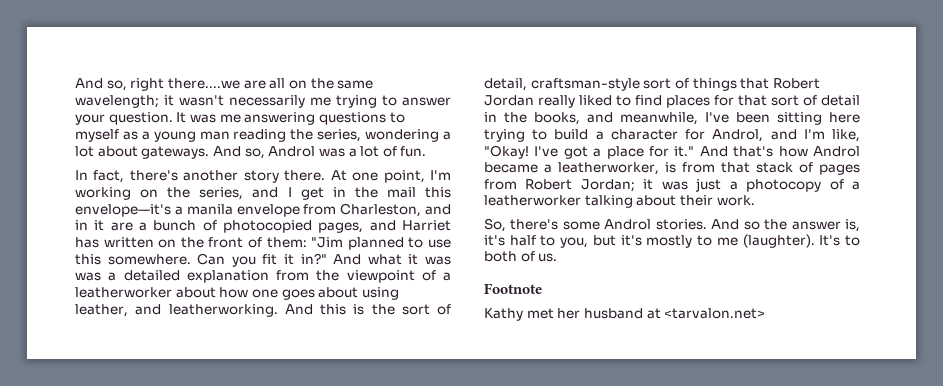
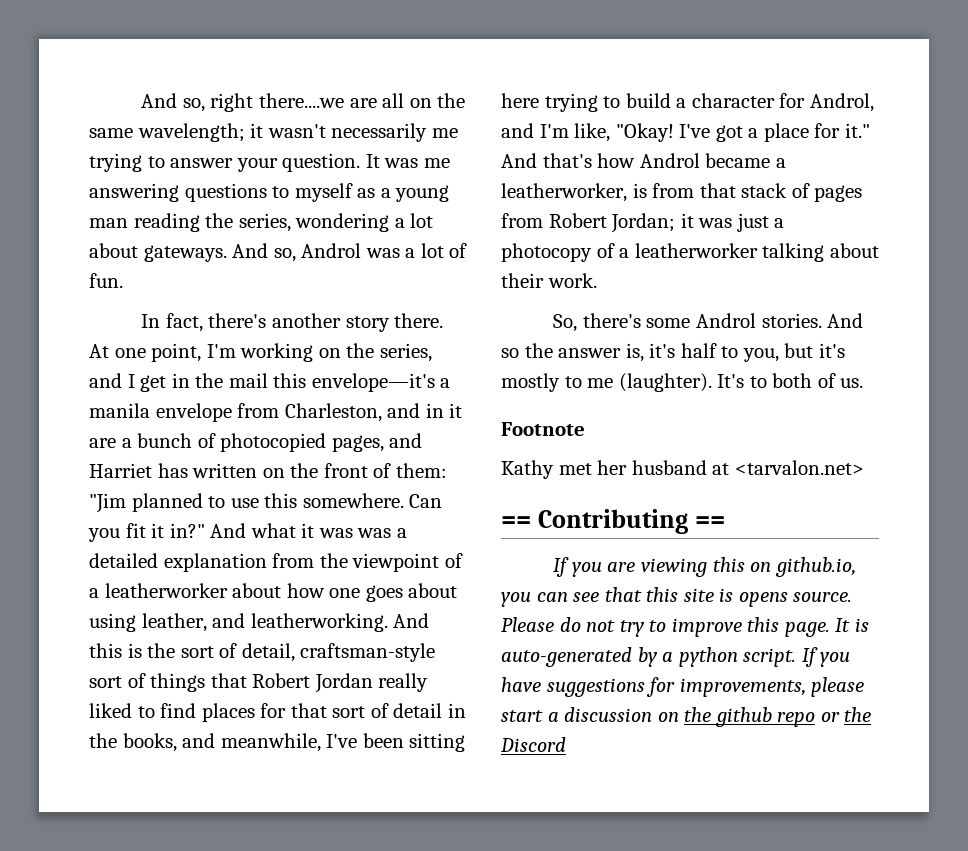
+ == Contributing ==
+ If you are viewing this on github.io, you can see that this site is opens source. Please do not try to improve this page. It is auto-generated by a python script. If you have suggestions for improvements, please start a discussion on the github repo or the Discord

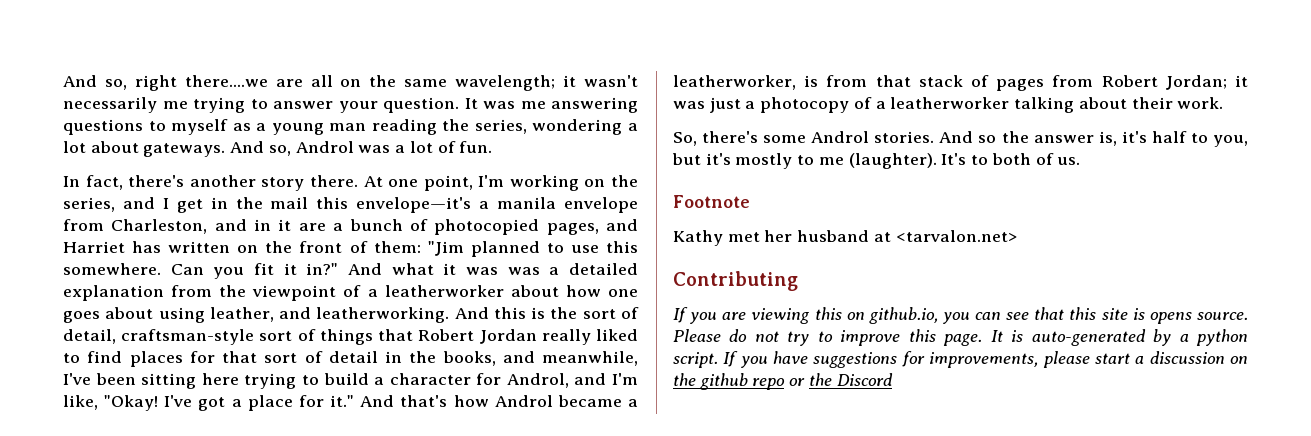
- == Contributing ==
+ Contributing

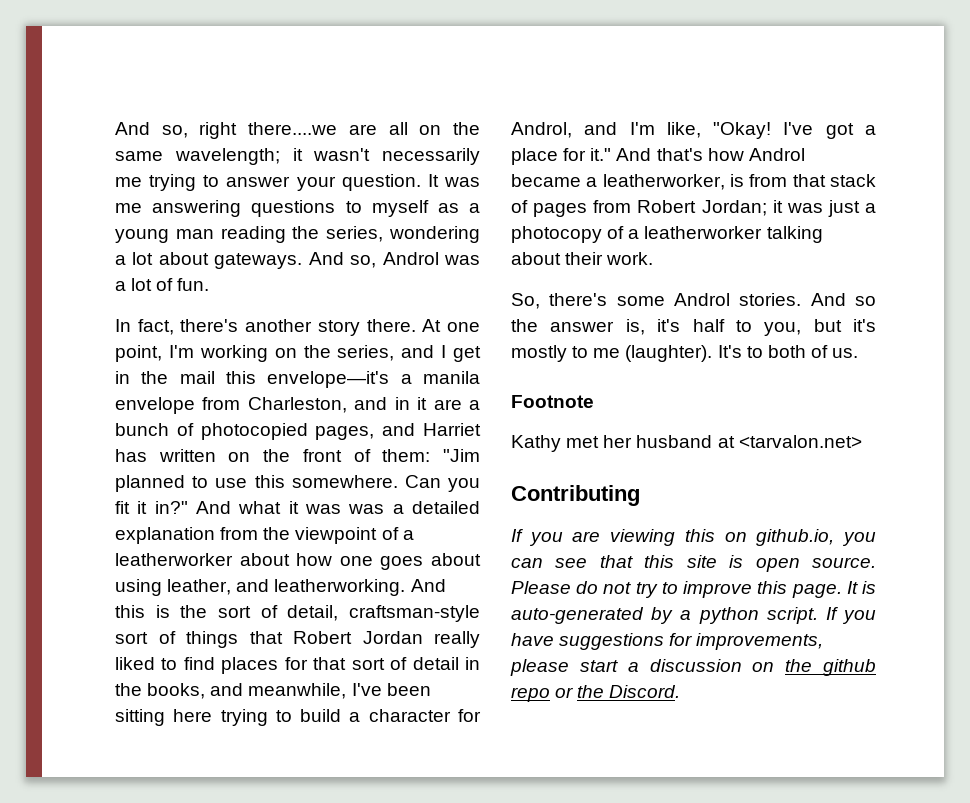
- If you are viewing this on github.io, you can see that this site is opens source.
+ If you are viewing this on github.io, you can see that this site is open source.
- If you have suggestions for improvements, please start a discussion on the github repo or the Discord
+ If you have suggestions for improvements, please start a discussion on the github repo or the Discord.

